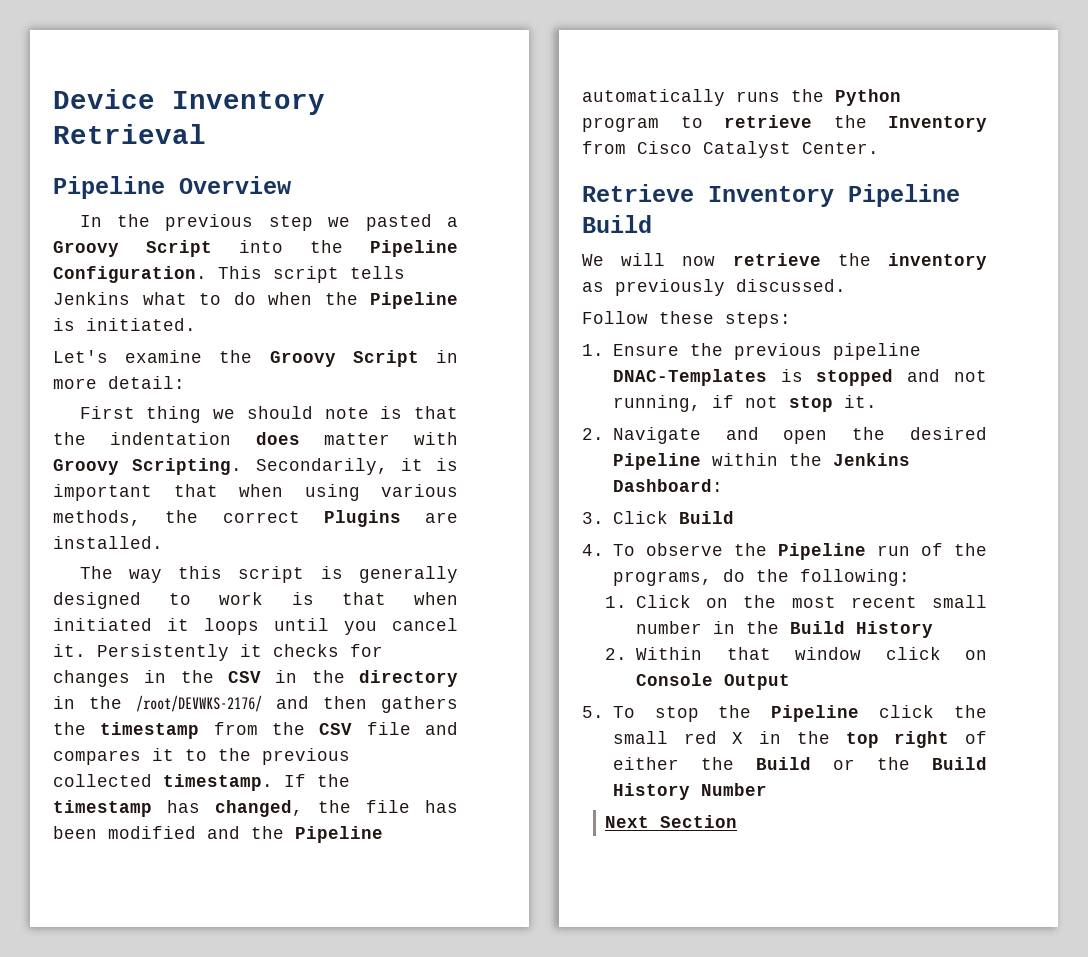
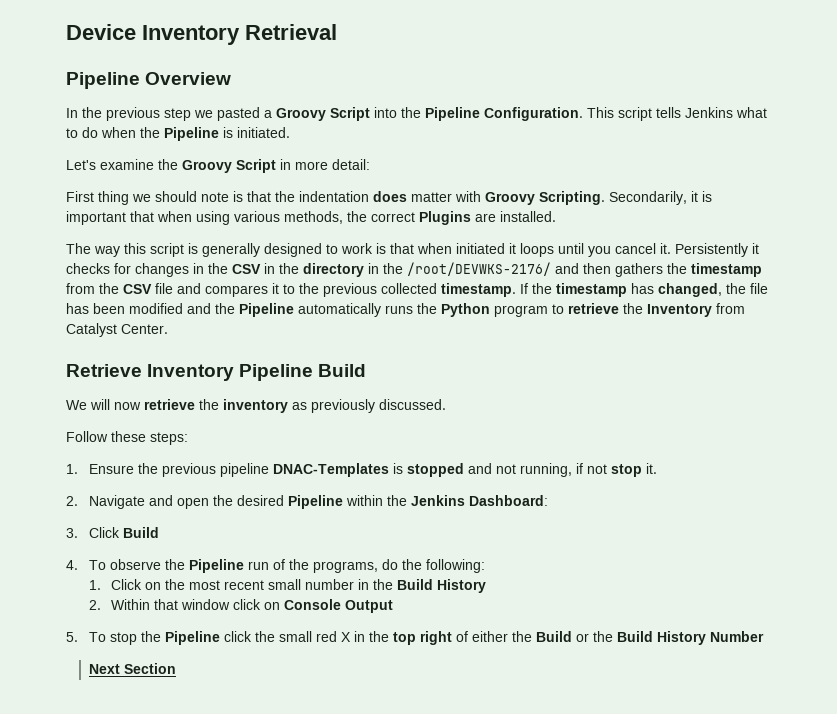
- If the timestamp has changed, the file has been modified and the Pipeline automatically runs the Python program to retrieve the Inventory from Cisco Catalyst Center.
+ If the timestamp has changed, the file has been modified and the Pipeline automatically runs the Python program to retrieve the Inventory from Catalyst Center.

